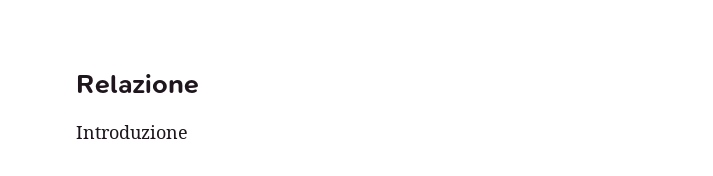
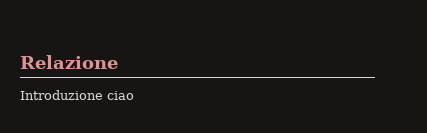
- Introduzione
+ Introduzione ciao

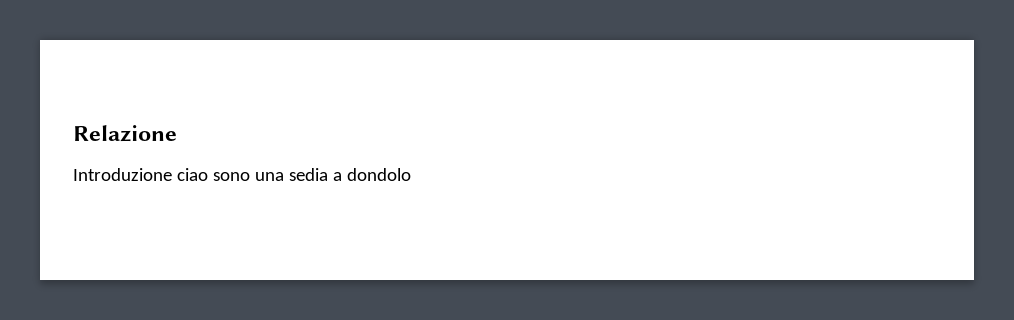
- Introduzione ciao
+ Introduzione ciao sono una sedia a dondolo

